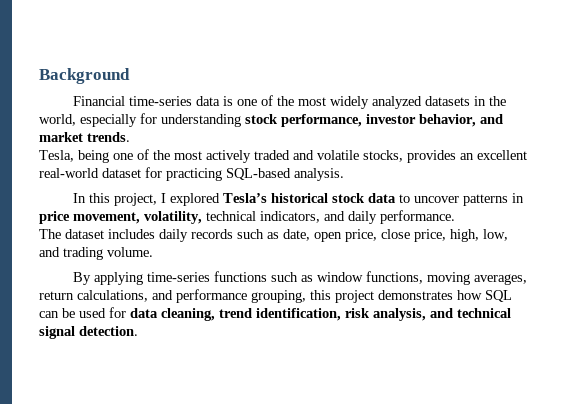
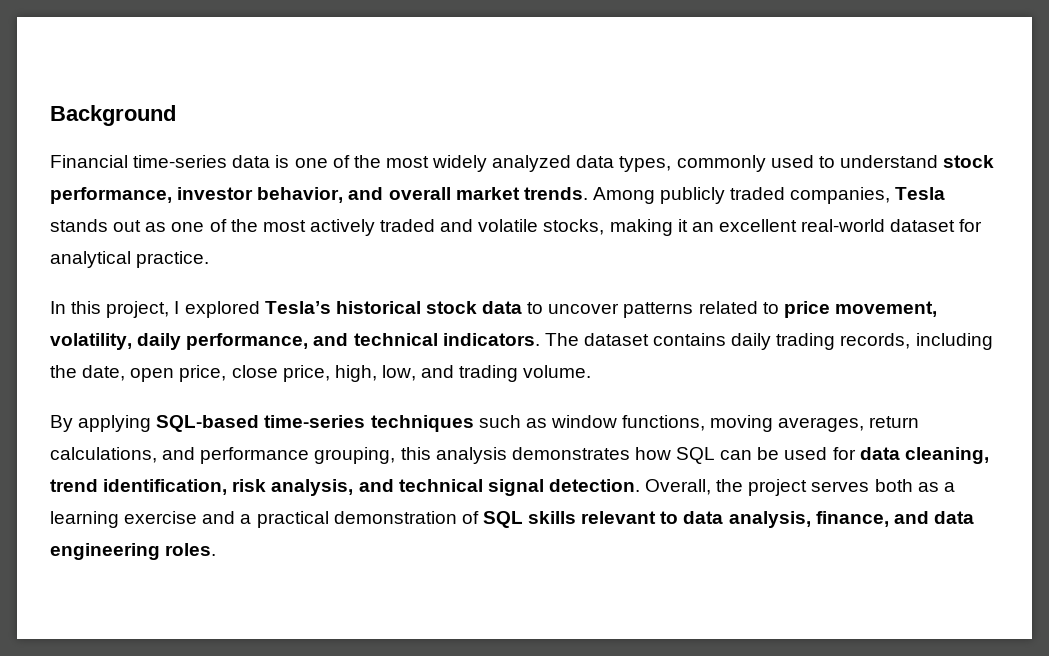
- Financial time-series data is one of the most widely analyzed datasets in the world, especially for understanding stock performance, investor behavior, and market trends.
- Tesla, being one of the most actively traded and volatile stocks, provides an excellent real-world dataset for practicing SQL-based analysis.
+ Financial time-series data is one of the most widely analyzed data types, commonly used to understand stock performance, investor behavior, and overall market trends. Among publicly traded companies, Tesla stands out as one of the most actively traded and volatile stocks, making it an excellent real-world dataset for analytical practice.
- In this project, I explored Tesla’s historical stock data to uncover patterns in price movement, volatility, technical indicators, and daily performance.
- The dataset includes daily records such as date, open price, close price, high, low, and trading volume.
+ In this project, I explored Tesla’s historical stock data to uncover patterns related to price movement, volatility, daily performance, and technical indicators. The dataset contains daily trading records, including the date, open price, close price, high, low, and trading volume.
- By applying time-series functions such as window functions, moving averages, return calculations, and performance grouping, this project demonstrates how SQL can be used for data cleaning, trend identification, risk analysis, and technical signal detection.
+ By applying SQL-based time-series techniques such as window functions, moving averages, return calculations, and performance grouping, this analysis demonstrates how SQL can be used for data cleaning, trend identification, risk analysis, and technical signal detection.
+ Overall, the project serves both as a learning exercise and a practical demonstration of SQL skills relevant to data analysis, finance, and data engineering roles.

